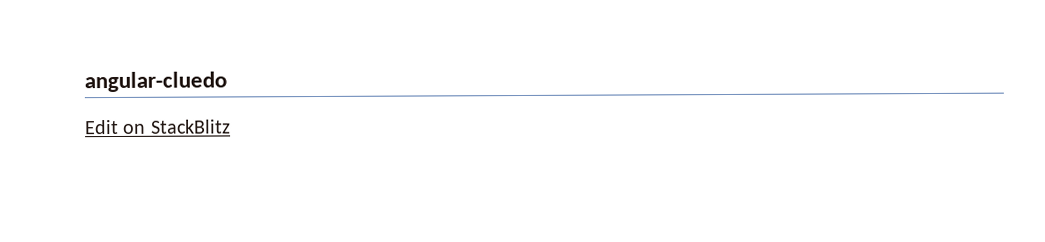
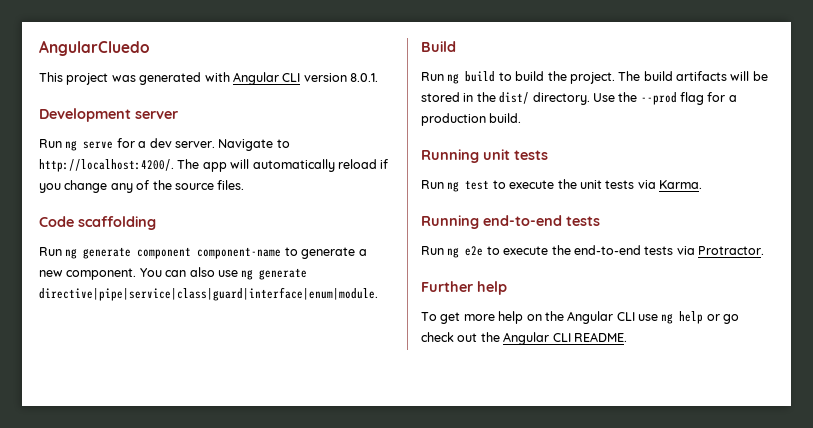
- angular-cluedo
- Edit on StackBlitz
+ AngularCluedo
+ This project was generated with Angular CLI version 8.0.1.
+ Development server
+ Run ng serve for a dev server. Navigate to http://localhost:4200/. The app will automatically reload if you change any of the source files.
+ Code scaffolding
+ Run ng generate component component-name to generate a new component. You can also use ng generate directive|pipe|service|class|guard|interface|enum|module.
+ Build
+ Run ng build to build the project. The build artifacts will be stored in the dist/ directory. Use the --prod flag for a production build.
+ Running unit tests
+ Run ng test to execute the unit tests via Karma.
+ Running end-to-end tests
+ Run ng e2e to execute the end-to-end tests via Protractor.
+ Further help
+ To get more help on the Angular CLI use ng help or go check out the Angular CLI README.

